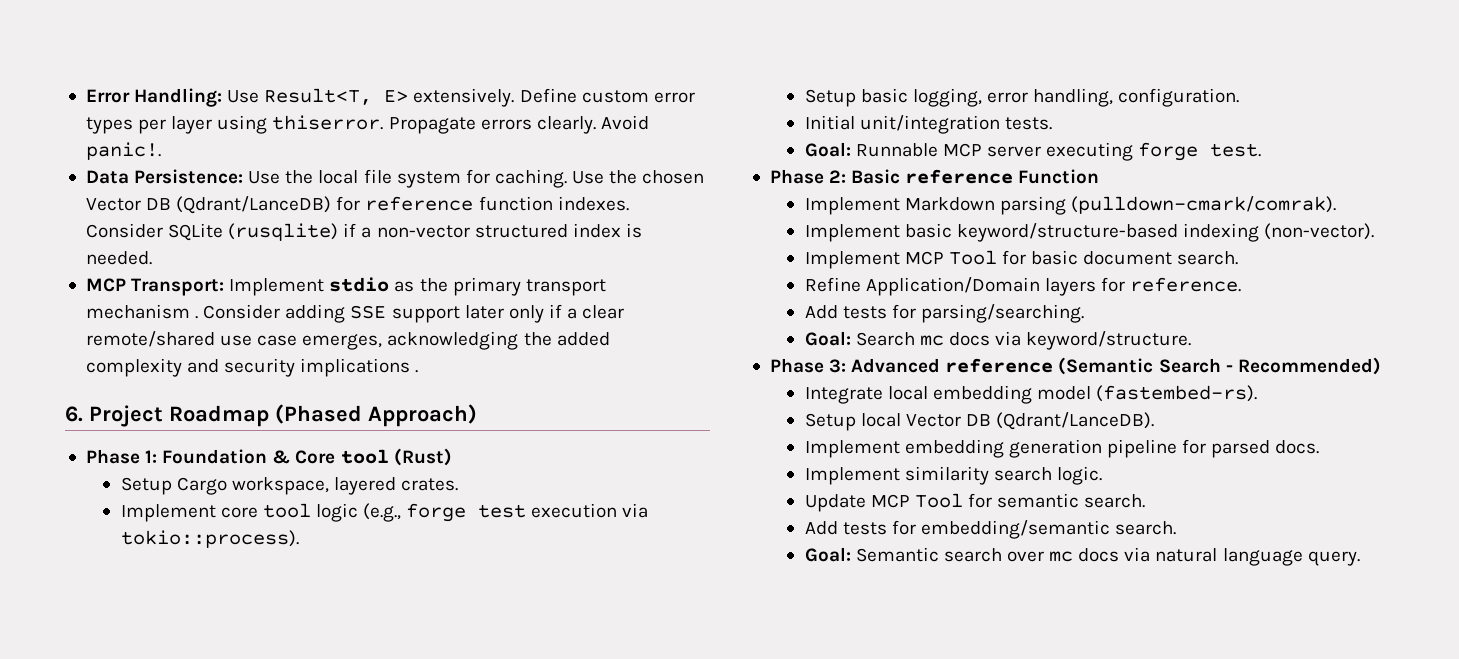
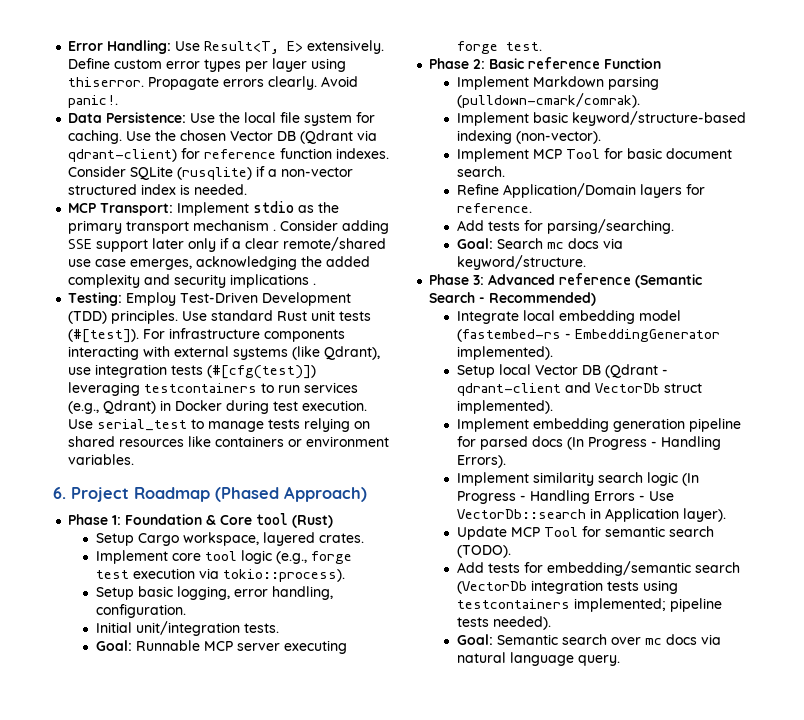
- Use the chosen Vector DB (Qdrant/LanceDB) for reference function indexes.
+ Use the chosen Vector DB (Qdrant via qdrant-client) for reference function indexes.
+ Testing: Employ Test-Driven Development (TDD) principles. Use standard Rust unit tests (#[test]). For infrastructure components interacting with external systems (like Qdrant), use integration tests (#[cfg(test)]) leveraging testcontainers to run services (e.g., Qdrant) in Docker during test execution. Use serial_test to manage tests relying on shared resources like containers or environment variables.
- Integrate local embedding model (fastembed-rs).
+ Integrate local embedding model (fastembed-rs - EmbeddingGenerator implemented).
- Setup local Vector DB (Qdrant/LanceDB).
+ Setup local Vector DB (Qdrant - qdrant-client and VectorDb struct implemented).
- Implement embedding generation pipeline for parsed docs.
- Implement similarity search logic.
+ Implement embedding generation pipeline for parsed docs (In Progress - Handling Errors).
+ Implement similarity search logic (In Progress - Handling Errors - Use VectorDb::search in Application layer).
- Update MCP Tool for semantic search.
+ Update MCP Tool for semantic search (TODO).
- Add tests for embedding/semantic search.
+ Add tests for embedding/semantic search (VectorDb integration tests using testcontainers implemented; pipeline tests needed).

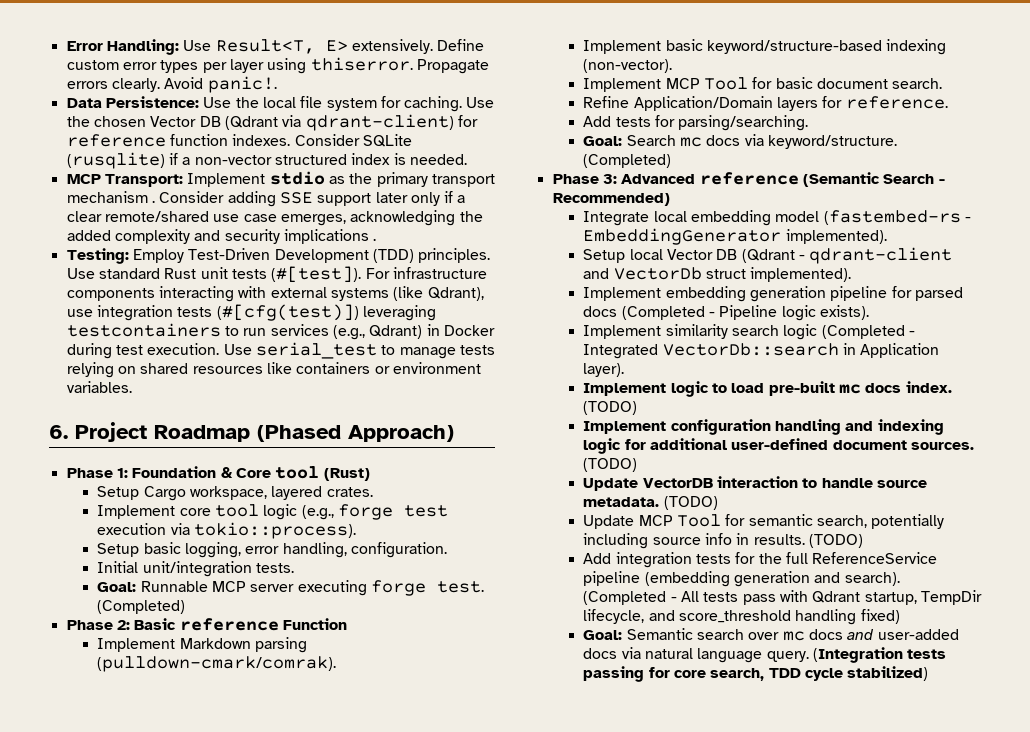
- Goal: Runnable MCP server executing forge test.
+ Goal: Runnable MCP server executing forge test. (Completed)
- Goal: Search mc docs via keyword/structure.
+ Goal: Search mc docs via keyword/structure. (Completed)
- Implement embedding generation pipeline for parsed docs (In Progress - Handling Errors).
+ Implement embedding generation pipeline for parsed docs (Completed - Pipeline logic exists).
- Implement similarity search logic (In Progress - Handling Errors - Use VectorDb::search in Application layer).
+ Implement similarity search logic (Completed - Integrated VectorDb::search in Application layer).
+ Implement logic to load pre-built mc docs index. (TODO)
+ Implement configuration handling and indexing logic for additional user-defined document sources. (TODO)
+ Update VectorDB interaction to handle source metadata. (TODO)
- Update MCP Tool for semantic search (TODO).
- Add tests for embedding/semantic search (VectorDb integration tests using testcontainers implemented; pipeline tests needed).
+ Update MCP Tool for semantic search, potentially including source info in results. (TODO)
+ Add integration tests for the full ReferenceService pipeline (embedding generation and search). (Completed - All tests pass with Qdrant startup, TempDir lifecycle, and score_threshold handling fixed)
- Goal: Semantic search over mc docs via natural language query.
+ Goal: Semantic search over mc docs and user-added docs via natural language query.
+ (Integration tests passing for core search, TDD cycle stabilized)

